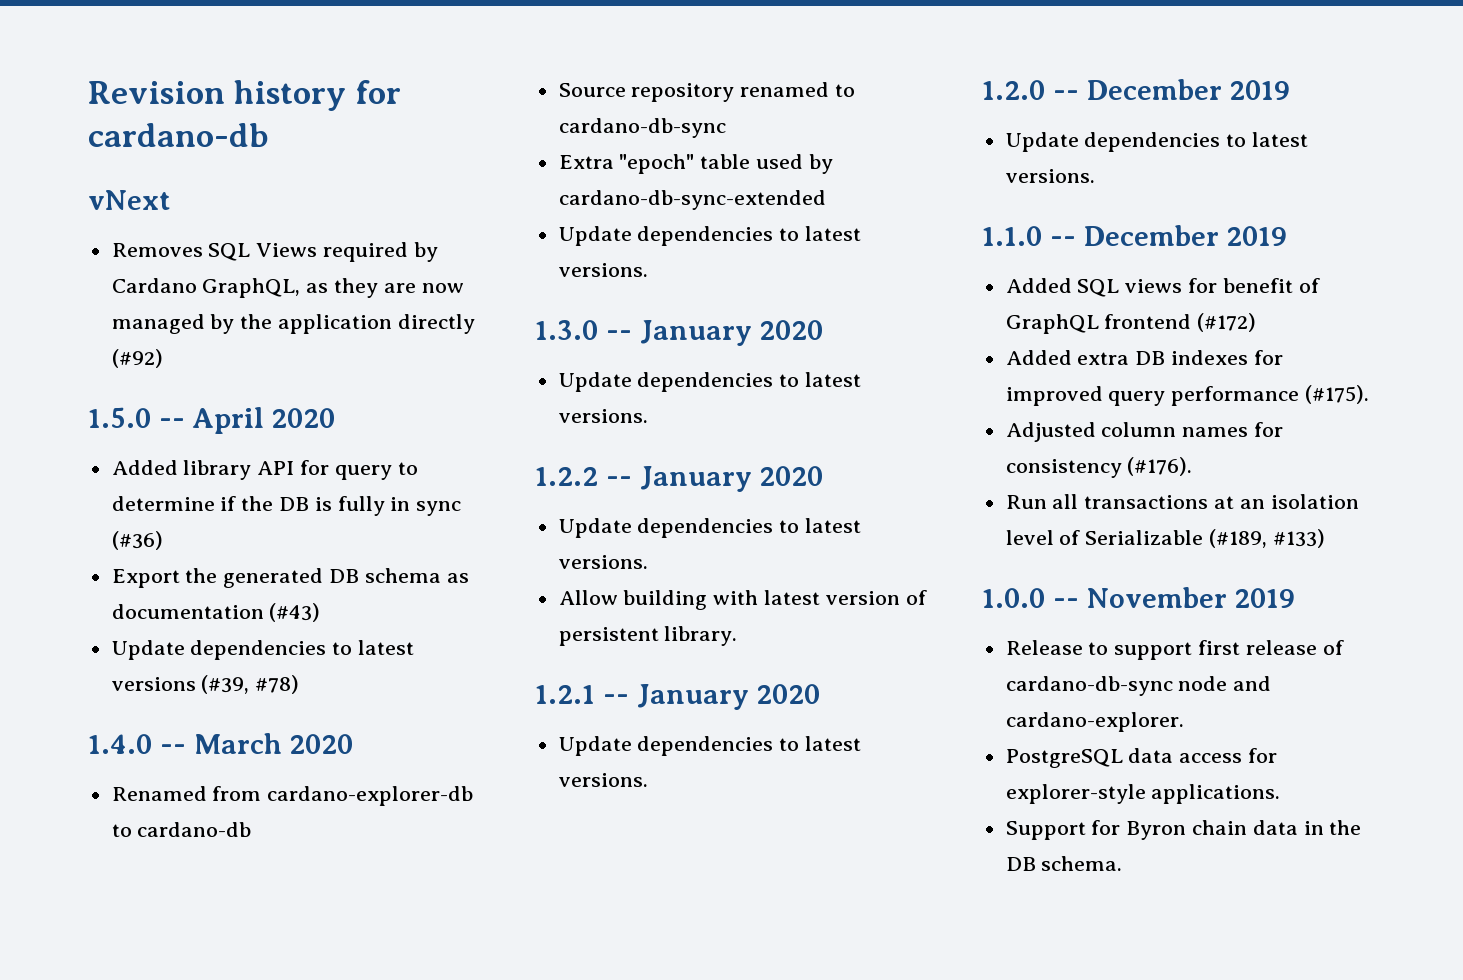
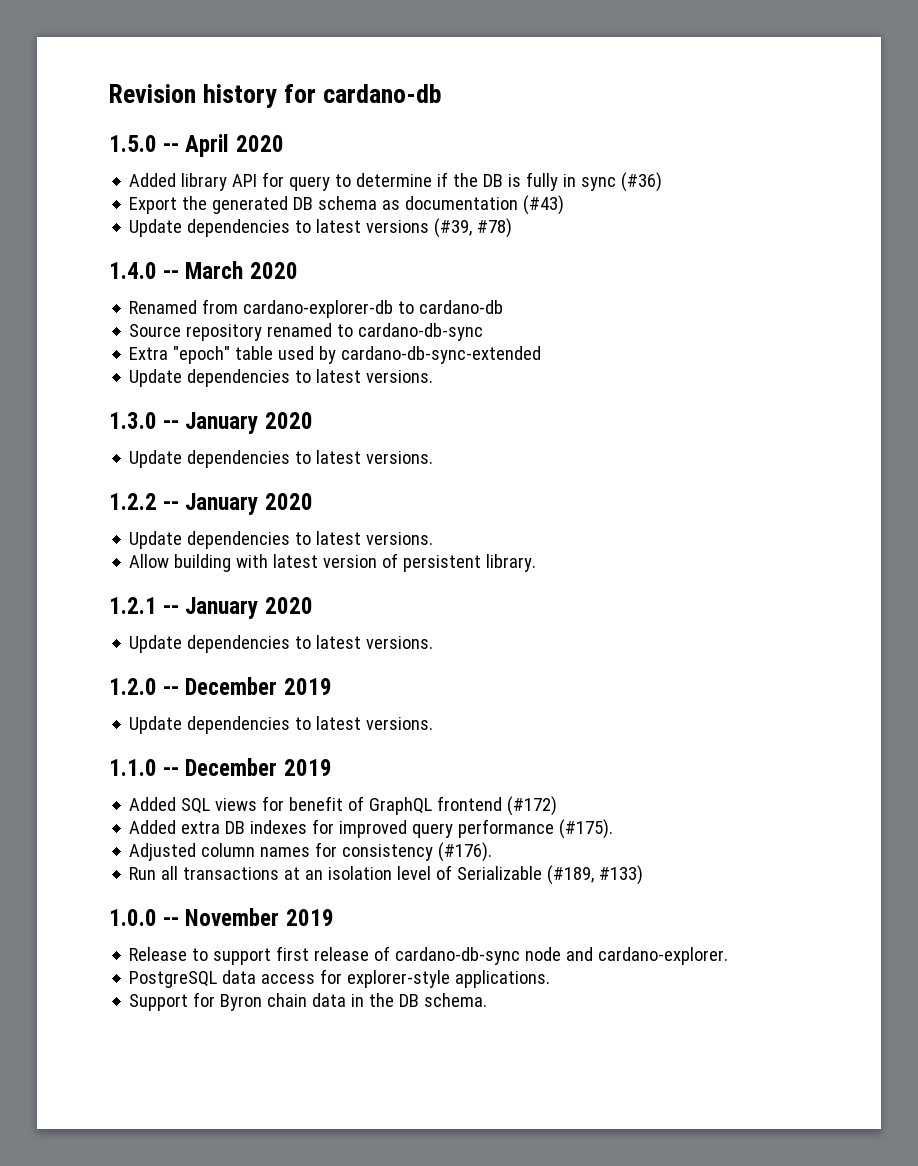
- vNext
- Removes SQL Views required by Cardano GraphQL, as they are now managed by the application directly (#92)

